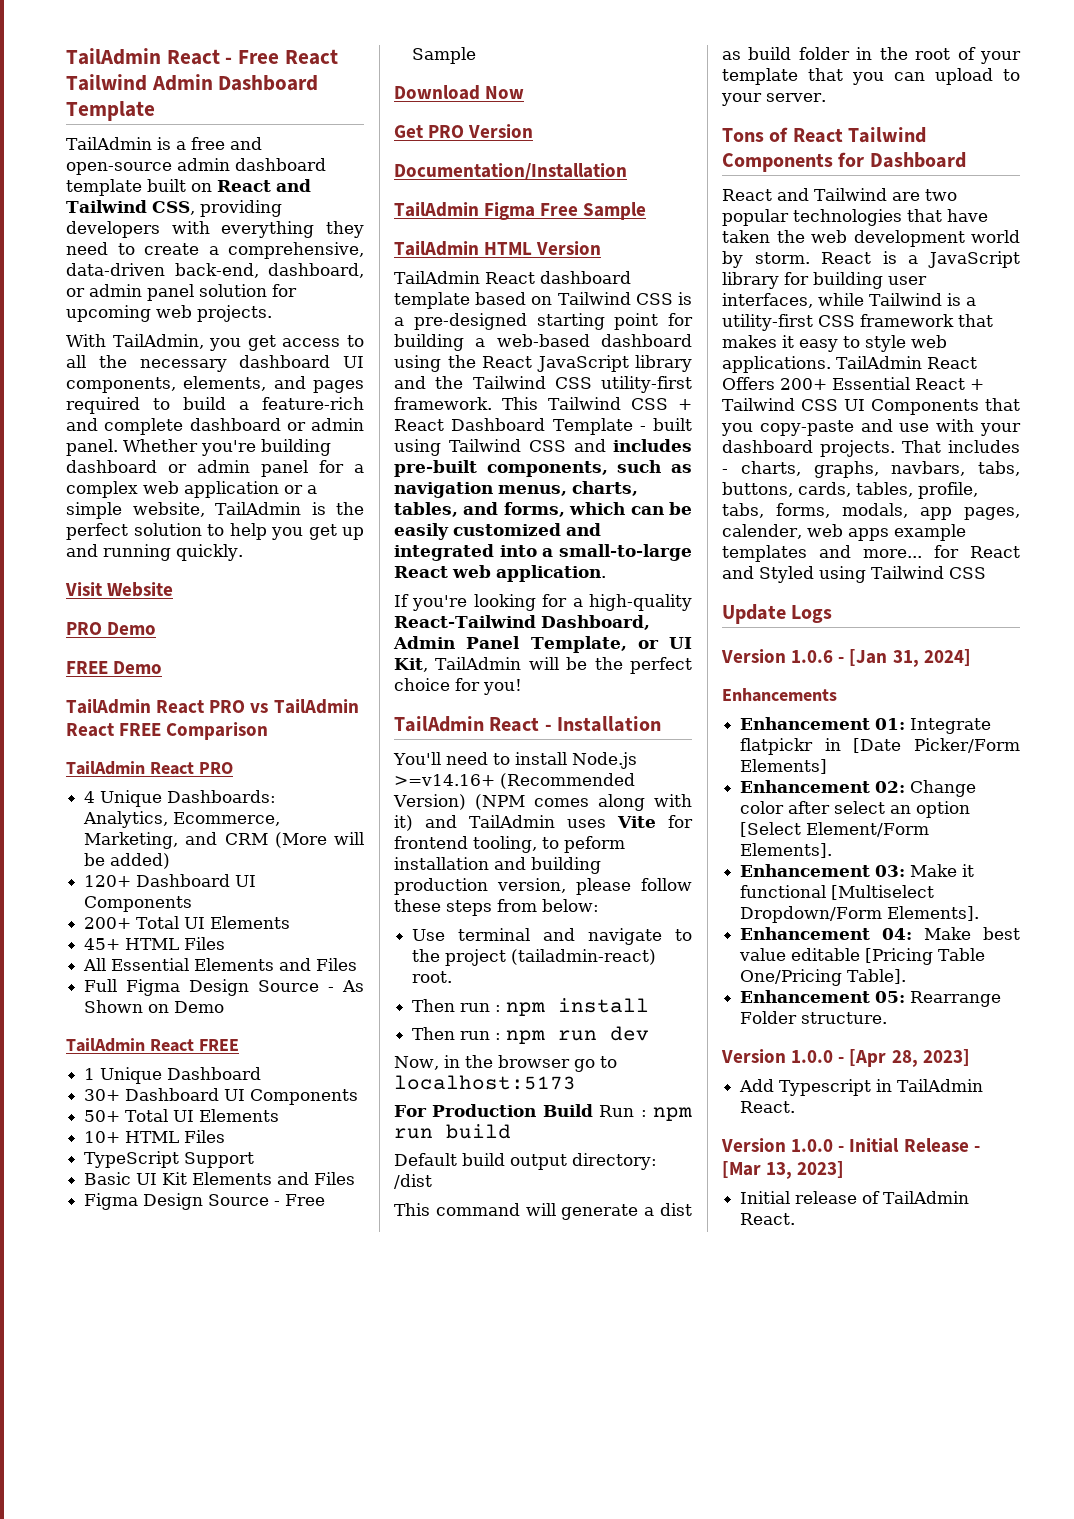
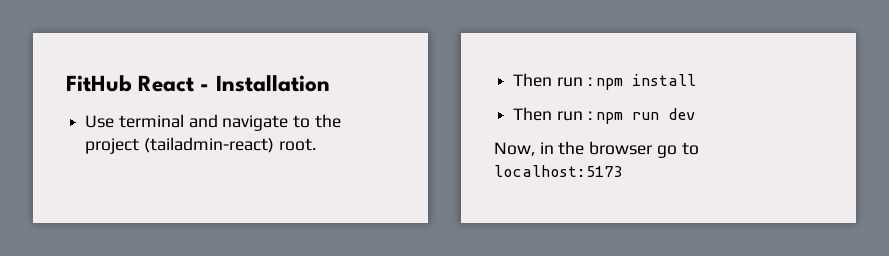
- TailAdmin React - Free React Tailwind Admin Dashboard Template
- TailAdmin is a free and open-source admin dashboard template built on React and Tailwind CSS, providing developers with everything they need to create a comprehensive, data-driven back-end, dashboard, or admin panel solution for upcoming web projects.
- With TailAdmin, you get access to all the necessary dashboard UI components, elements, and pages required to build a feature-rich and complete dashboard or admin panel. Whether you're building dashboard or admin panel for a complex web application or a simple website, TailAdmin is the perfect solution to help you get up and running quickly.
- Visit Website
- PRO Demo
- FREE Demo
- TailAdmin React PRO vs TailAdmin React FREE Comparison
- TailAdmin React PRO
- 4 Unique Dashboards: Analytics, Ecommerce, Marketing, and CRM (More will be added)
- 120+ Dashboard UI Components
- 200+ Total UI Elements
- 45+ HTML Files
- All Essential Elements and Files
- Full Figma Design Source - As Shown on Demo
- TailAdmin React FREE
- 1 Unique Dashboard
- 30+ Dashboard UI Components
- 50+ Total UI Elements
- 10+ HTML Files
- TypeScript Support
- Basic UI Kit Elements and Files
- Figma Design Source - Free Sample
- Download Now
- Get PRO Version
- Documentation/Installation
- TailAdmin Figma Free Sample
- TailAdmin HTML Version
- TailAdmin React dashboard template based on Tailwind CSS is a pre-designed starting point for building a web-based dashboard using the React JavaScript library and the Tailwind CSS utility-first framework. This Tailwind CSS + React Dashboard Template - built using Tailwind CSS and includes pre-built components, such as navigation menus, charts, tables, and forms, which can be easily customized and integrated into a small-to-large React web application.
- If you're looking for a high-quality React-Tailwind Dashboard, Admin Panel Template, or UI Kit, TailAdmin will be the perfect choice for you!
- TailAdmin React - Installation
- You'll need to install Node.js >=v14.16+ (Recommended Version) (NPM comes along with it) and TailAdmin uses Vite for frontend tooling, to peform installation and building production version, please follow these steps from below:
+ FitHub React - Installation
- For Production Build Run : npm run build
- Default build output directory: /dist
- This command will generate a dist as build folder in the root of your template that you can upload to your server.
- Tons of React Tailwind Components for Dashboard
- React and Tailwind are two popular technologies that have taken the web development world by storm. React is a JavaScript library for building user interfaces, while Tailwind is a utility-first CSS framework that makes it easy to style web applications. TailAdmin React Offers 200+ Essential React + Tailwind CSS UI Components that you copy-paste and use with your dashboard projects. That includes - charts, graphs, navbars, tabs, buttons, cards, tables, profile, tabs, forms, modals, app pages, calender, web apps example templates and more... for React and Styled using Tailwind CSS
- Update Logs
- Version 1.0.6 - [Jan 31, 2024]
- Enhancements
- Enhancement 01: Integrate flatpickr in [Date Picker/Form Elements]
- Enhancement 02: Change color after select an option [Select Element/Form Elements].
- Enhancement 03: Make it functional [Multiselect Dropdown/Form Elements].
- Enhancement 04: Make best value editable [Pricing Table One/Pricing Table].
- Enhancement 05: Rearrange Folder structure.
- Version 1.0.0 - [Apr 28, 2023]
- Add Typescript in TailAdmin React.
- Version 1.0.0 - Initial Release - [Mar 13, 2023]
- Initial release of TailAdmin React.

